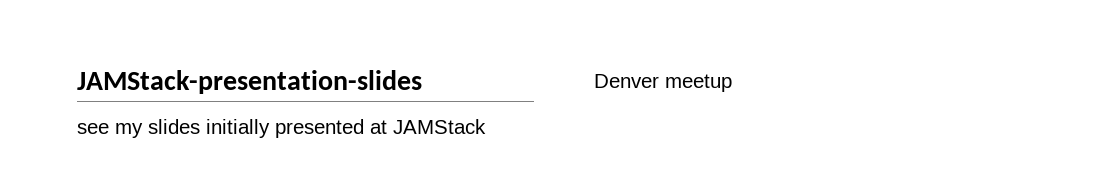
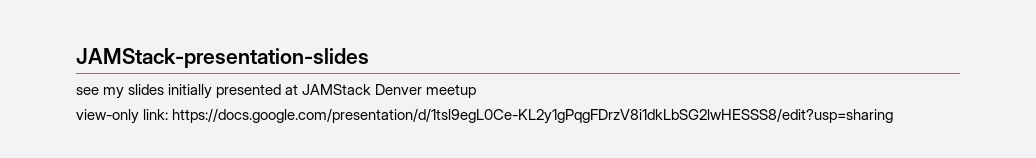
+ view-only link: https://docs.google.com/presentation/d/1tsl9egL0Ce-KL2y1gPqgFDrzV8i1dkLbSG2lwHESSS8/edit?usp=sharing

